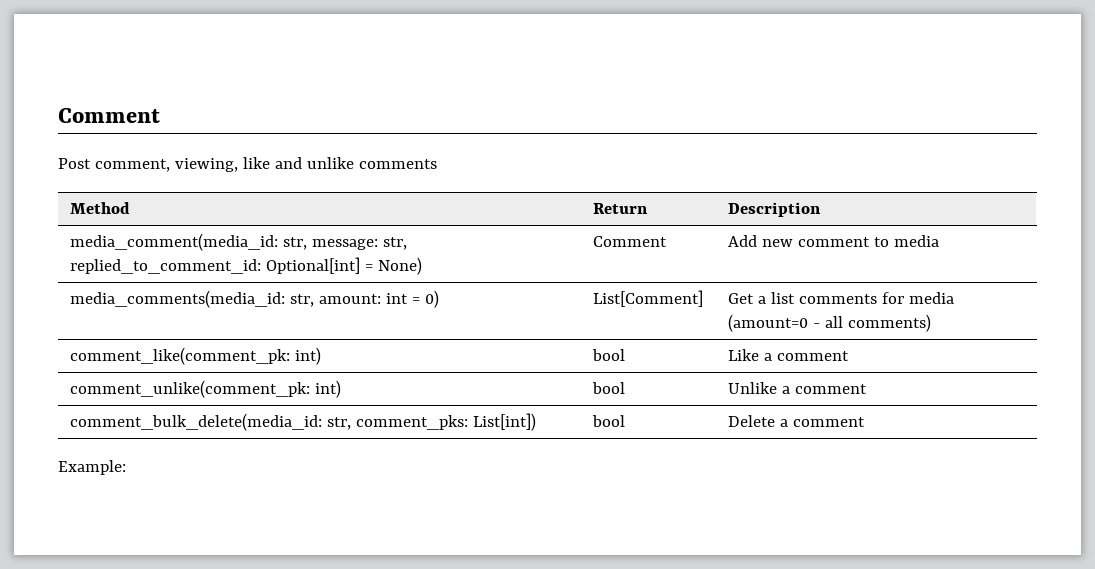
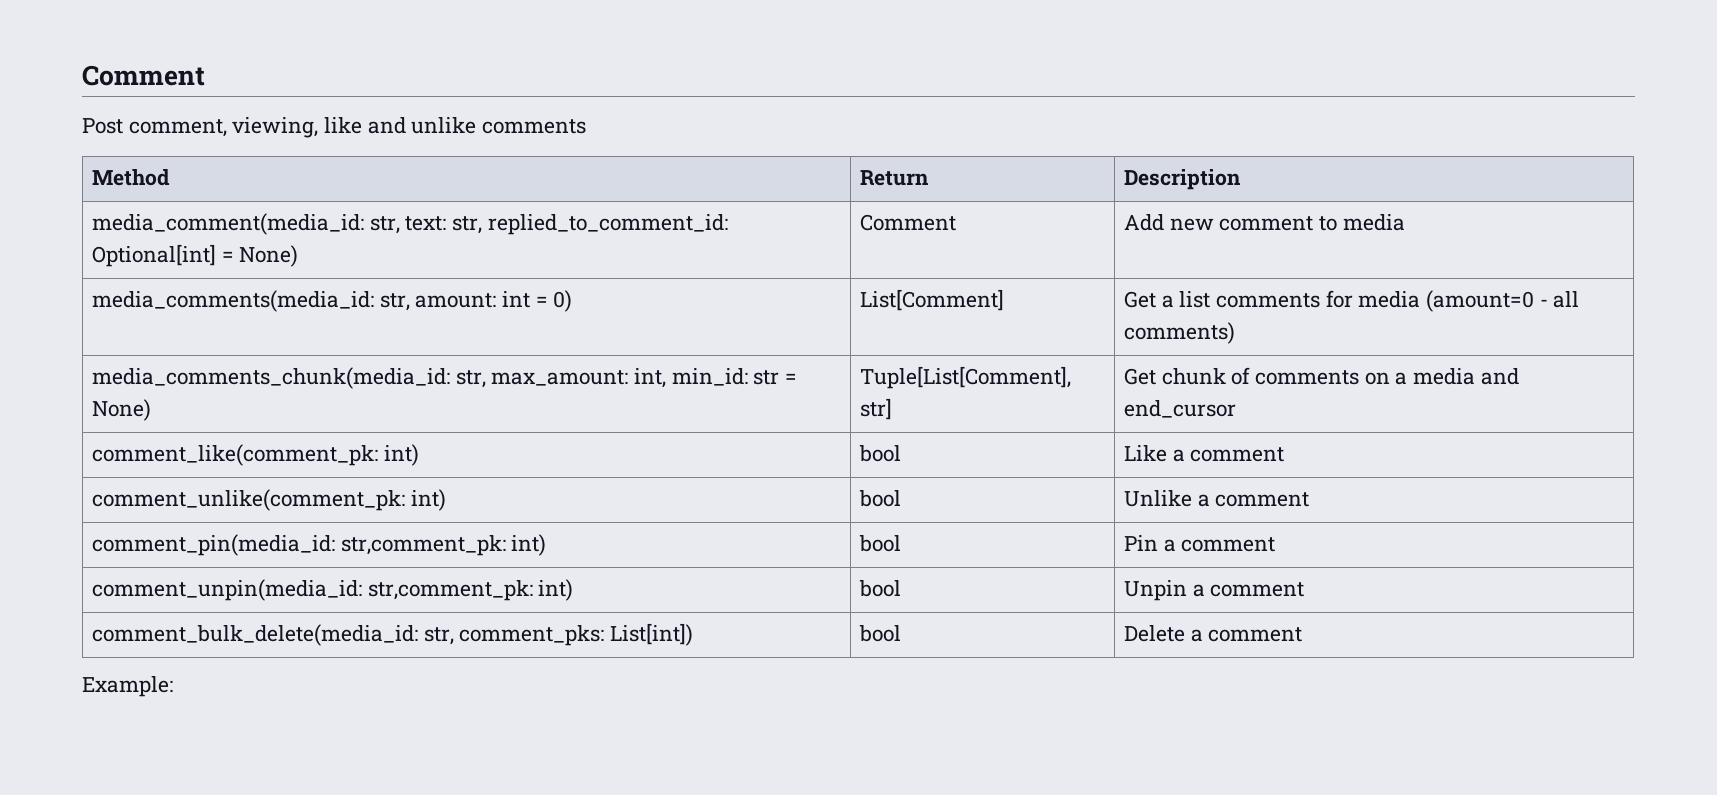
- media_comment(media_id: str, message: str, replied_to_comment_id: Optional[int] = None) | Comment | Add new comment to media
+ media_comment(media_id: str, text: str, replied_to_comment_id: Optional[int] = None) | Comment | Add new comment to media
+ media_comments_chunk(media_id: str, max_amount: int, min_id: str = None) | Tuple[List[Comment], str] | Get chunk of comments on a media and end_cursor
+ comment_pin(media_id: str,comment_pk: int) | bool | Pin a comment
+ comment_unpin(media_id: str,comment_pk: int) | bool | Unpin a comment

